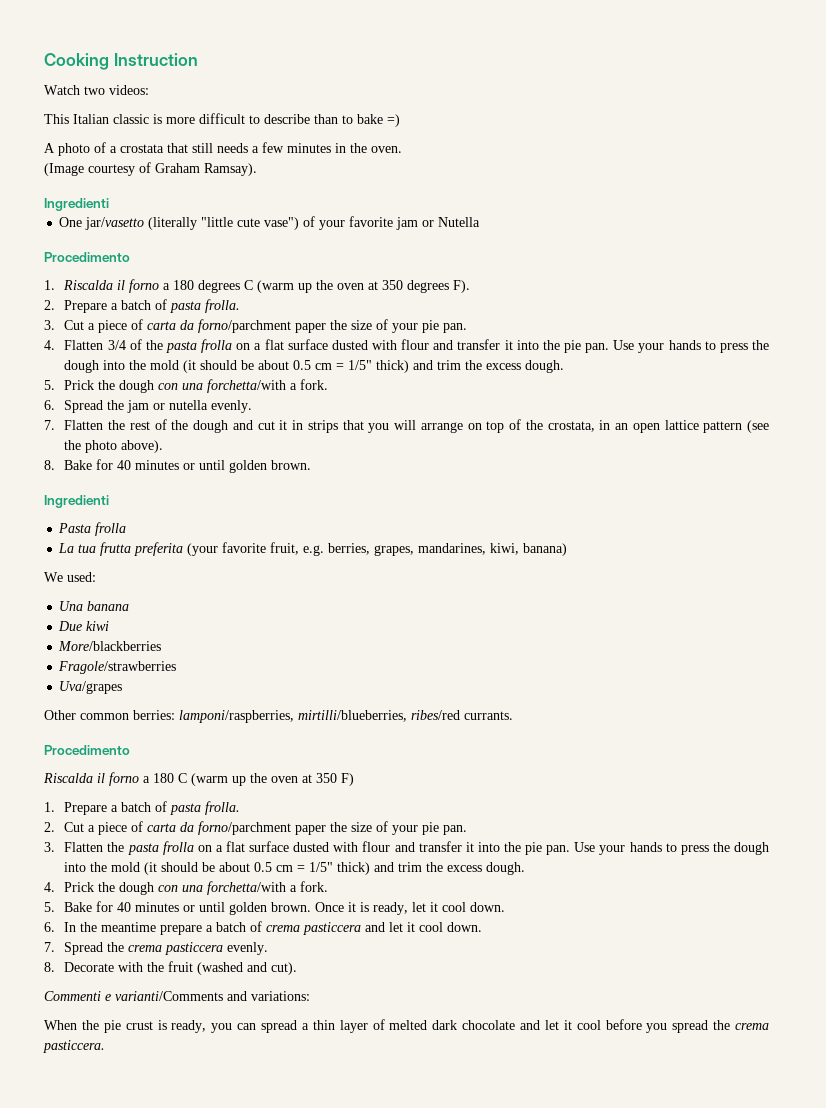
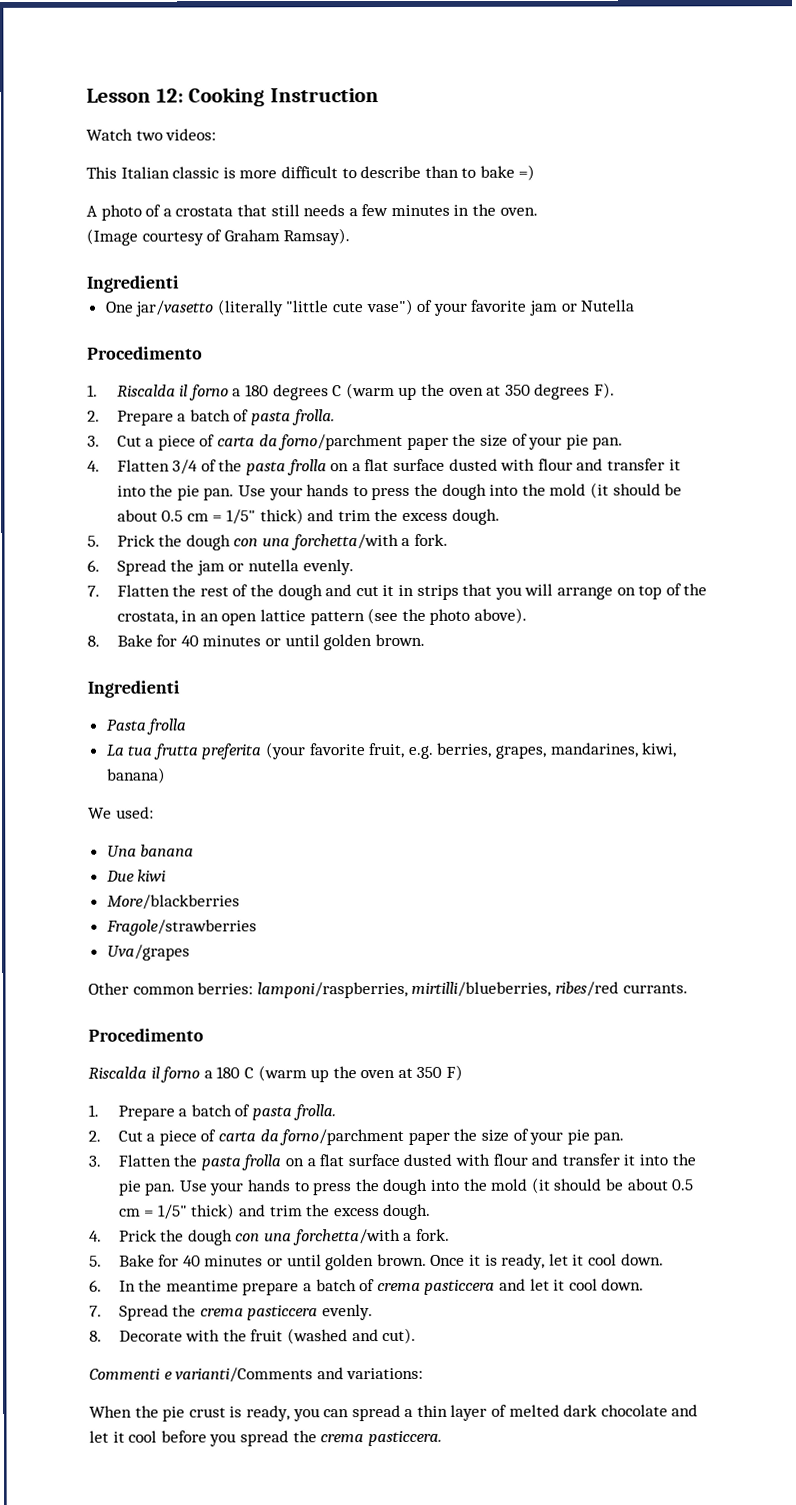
- Cooking Instruction
+ Lesson 12: Cooking Instruction

